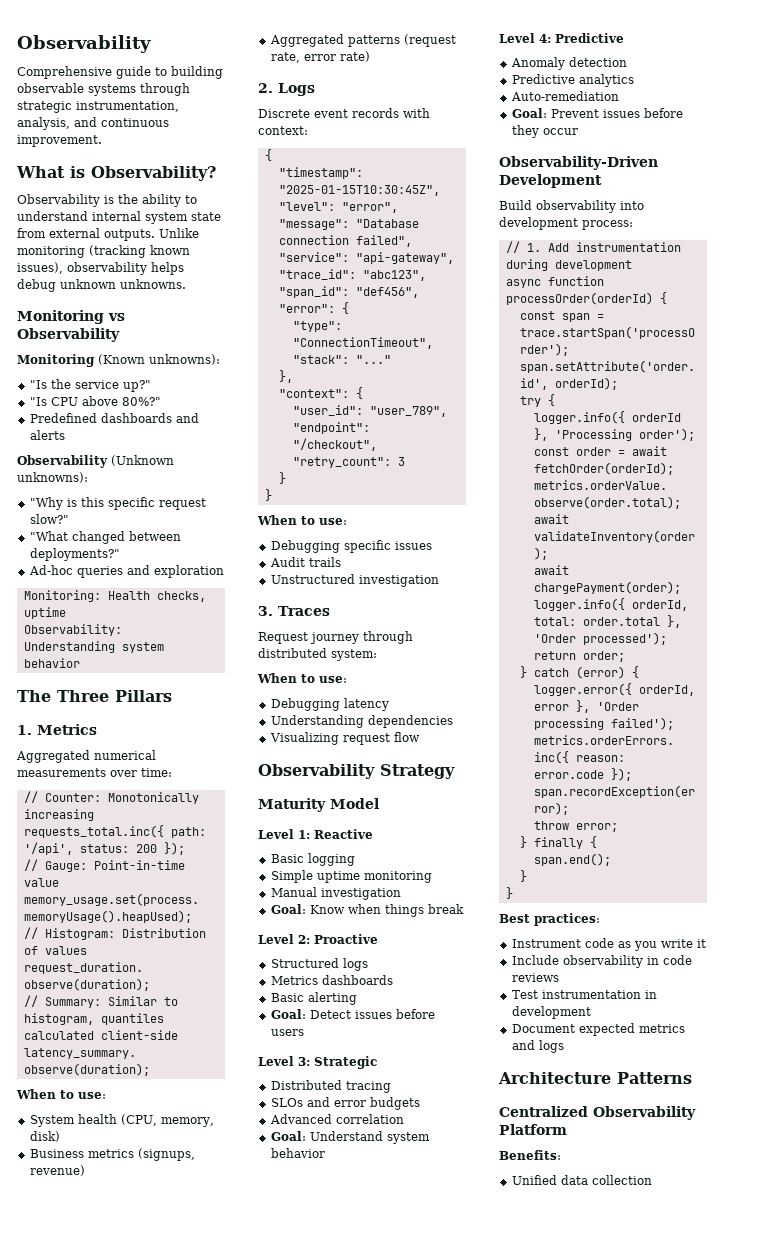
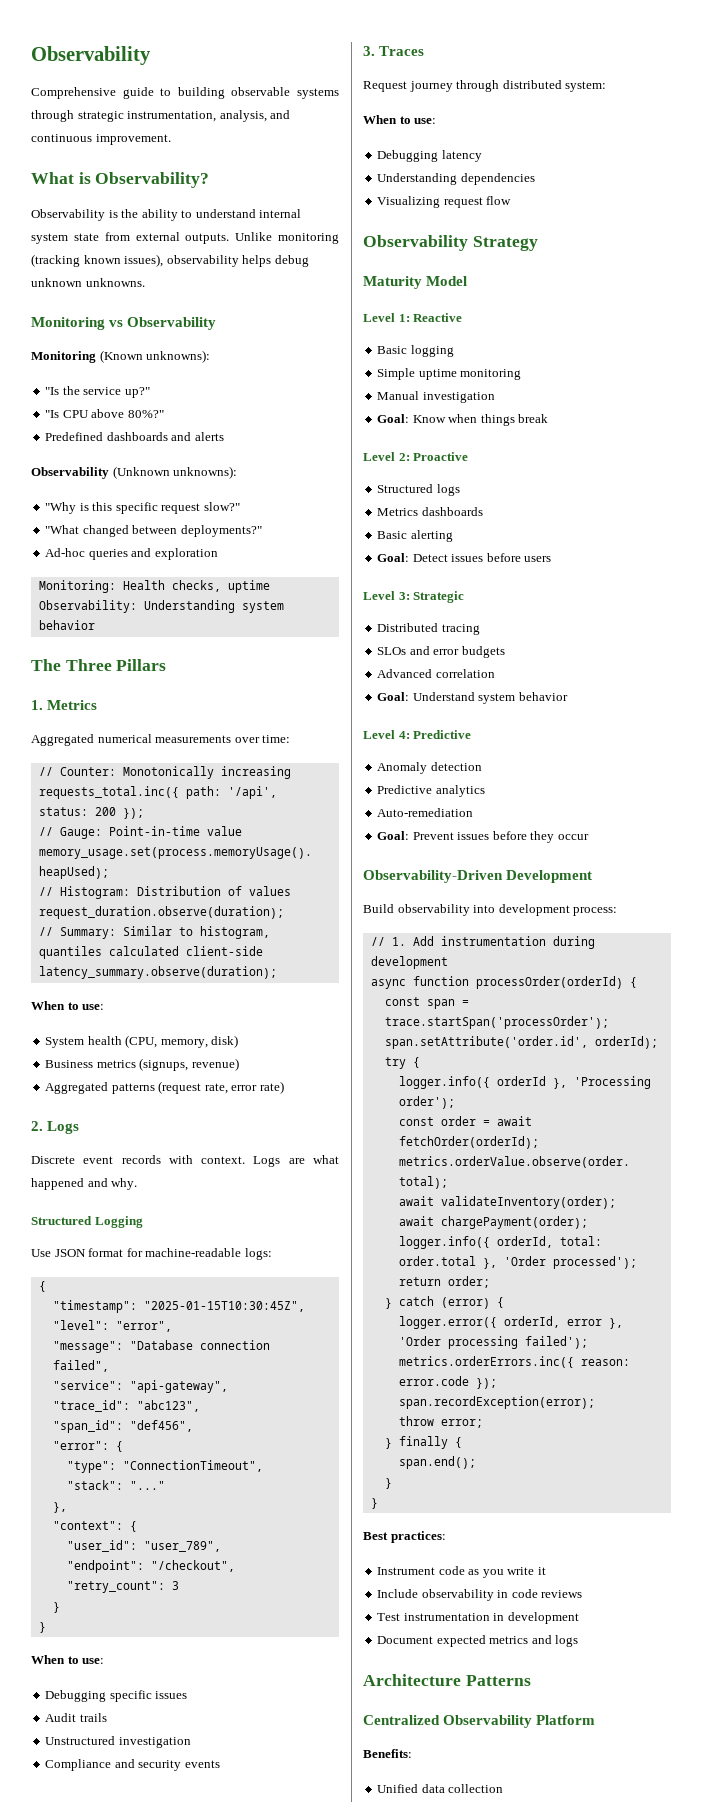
- Discrete event records with context:
+ Discrete event records with context. Logs are what happened and why.
+ Structured Logging
+ Use JSON format for machine-readable logs:
+ Compliance and security events

